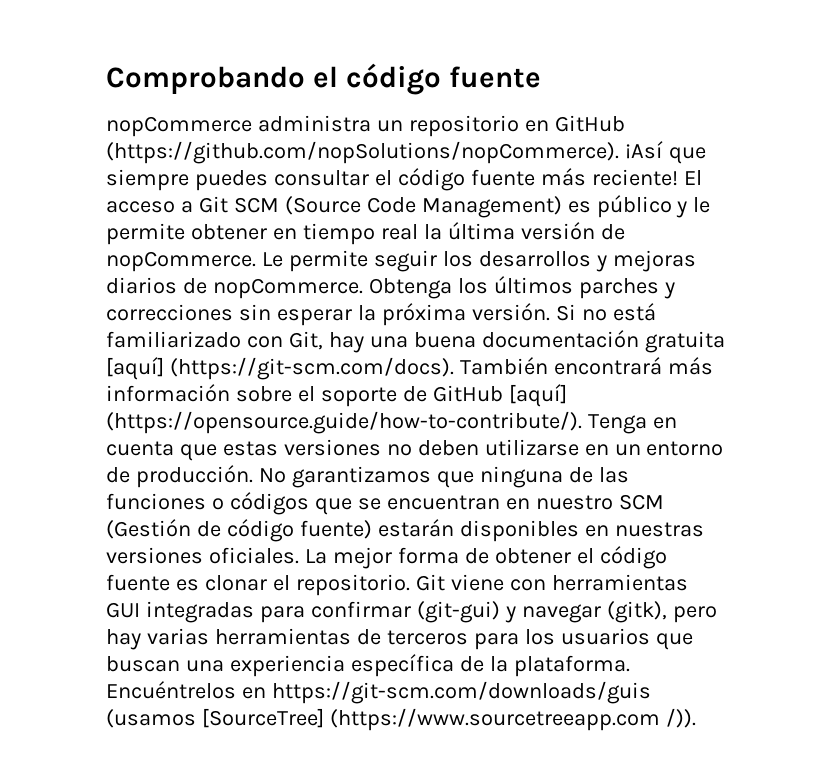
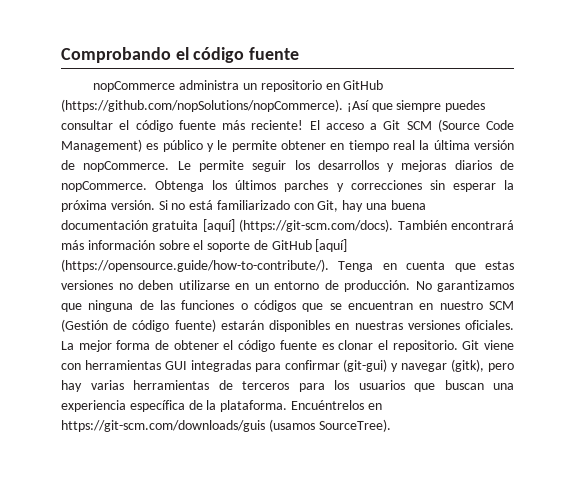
- Encuéntrelos en https://git-scm.com/downloads/guis (usamos [SourceTree] (https://www.sourcetreeapp.com /)).
+ Encuéntrelos en https://git-scm.com/downloads/guis (usamos SourceTree).

